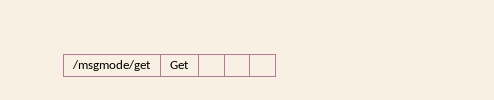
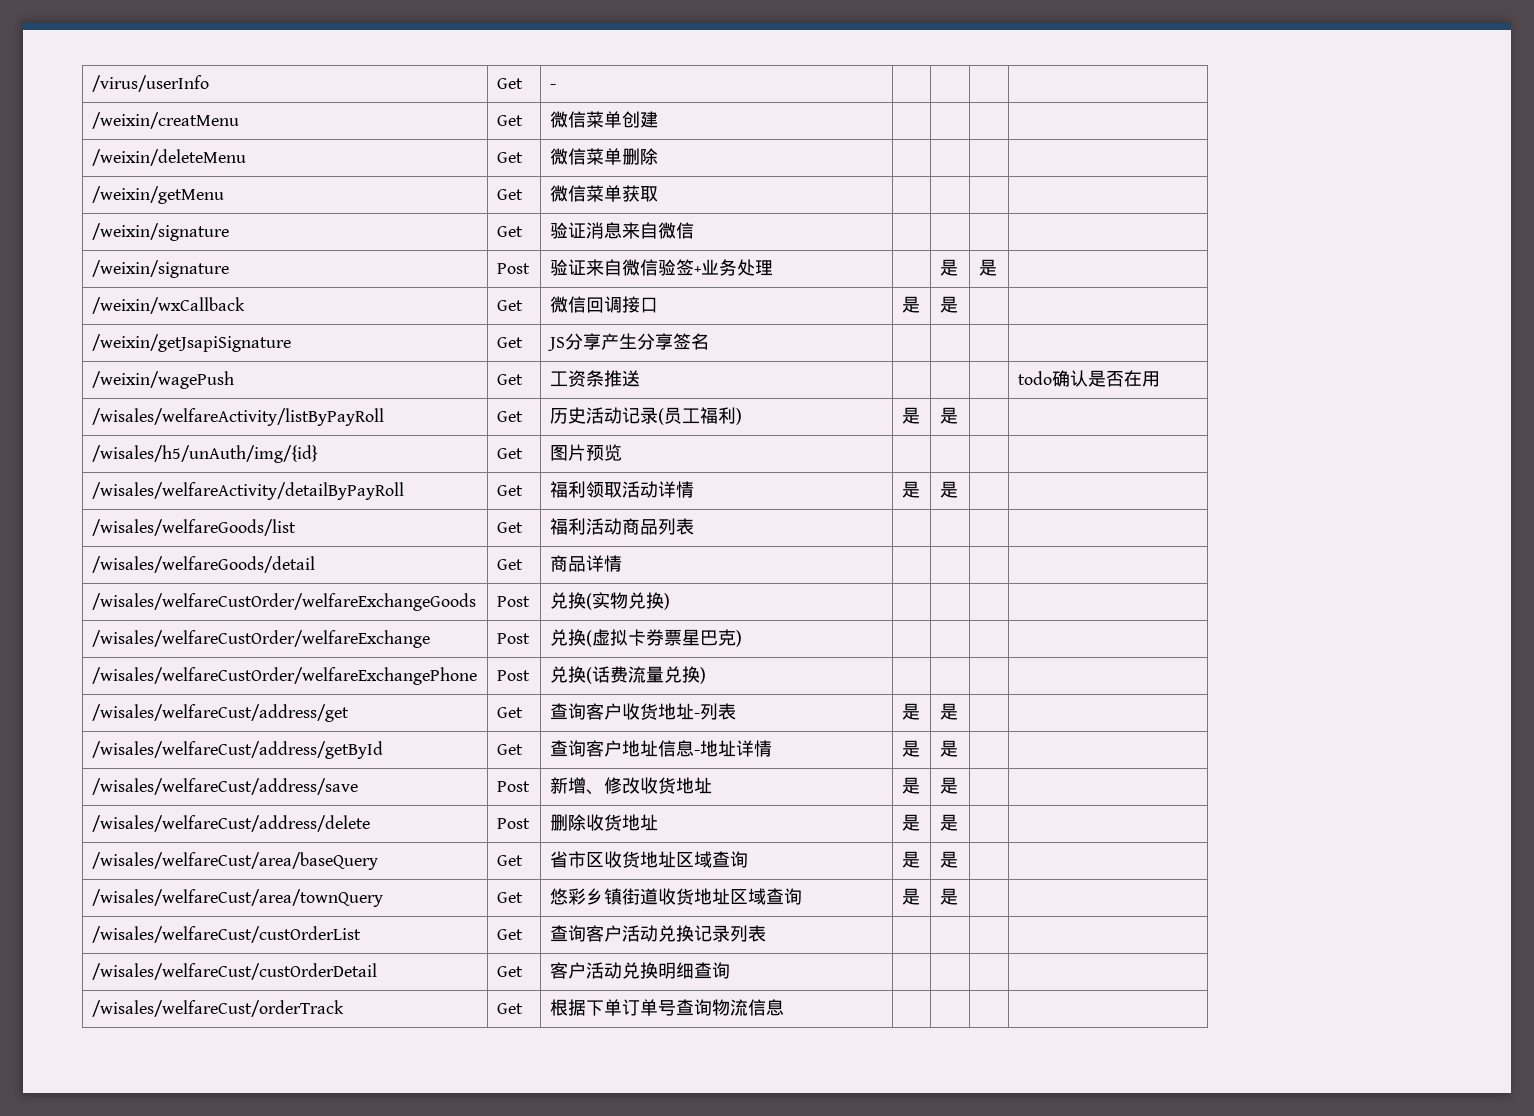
- /msgmode/get | Get | | |
+ /virus/userInfo | Get | - | | | |
+ /weixin/creatMenu | Get | 微信菜单创建 | | | |
+ /weixin/deleteMenu | Get | 微信菜单删除 | | | |
+ /weixin/getMenu | Get | 微信菜单获取 | | | |
+ /weixin/signature | Get | 验证消息来自微信 | | | |
+ /weixin/signature | Post | 验证来自微信验签+业务处理 | | 是 | 是 |
+ /weixin/wxCallback | Get | 微信回调接口 | 是 | 是 | |
+ /weixin/getJsapiSignature | Get | JS分享产生分享签名 | | | |
+ /weixin/wagePush | Get | 工资条推送 | | | | todo确认是否在用
+ /wisales/welfareActivity/listByPayRoll | Get | 历史活动记录(员工福利) | 是 | 是 | |
+ /wisales/h5/unAuth/img/{id} | Get | 图片预览 | | | |
+ /wisales/welfareActivity/detailByPayRoll | Get | 福利领取活动详情 | 是 | 是 | |
+ /wisales/welfareGoods/list | Get | 福利活动商品列表 | | | |
+ /wisales/welfareGoods/detail | Get | 商品详情 | | | |
+ /wisales/welfareCustOrder/welfareExchangeGoods | Post | 兑换(实物兑换) | | | |
+ /wisales/welfareCustOrder/welfareExchange | Post | 兑换(虚拟卡券票星巴克) | | | |
+ /wisales/welfareCustOrder/welfareExchangePhone | Post | 兑换(话费流量兑换) | | | |
+ /wisales/welfareCust/address/get | Get | 查询客户收货地址-列表 | 是 | 是 | |
+ /wisales/welfareCust/address/getById | Get | 查询客户地址信息-地址详情 | 是 | 是 | |
+ /wisales/welfareCust/address/save | Post | 新增、修改收货地址 | 是 | 是 | |
+ /wisales/welfareCust/address/delete | Post | 删除收货地址 | 是 | 是 | |
+ /wisales/welfareCust/area/baseQuery | Get | 省市区收货地址区域查询 | 是 | 是 | |
+ /wisales/welfareCust/area/townQuery | Get | 悠彩乡镇街道收货地址区域查询 | 是 | 是 | |
+ /wisales/welfareCust/custOrderList | Get | 查询客户活动兑换记录列表 | | | |
+ /wisales/welfareCust/custOrderDetail | Get | 客户活动兑换明细查询 | | | |
+ /wisales/welfareCust/orderTrack | Get | 根据下单订单号查询物流信息 | | | |

